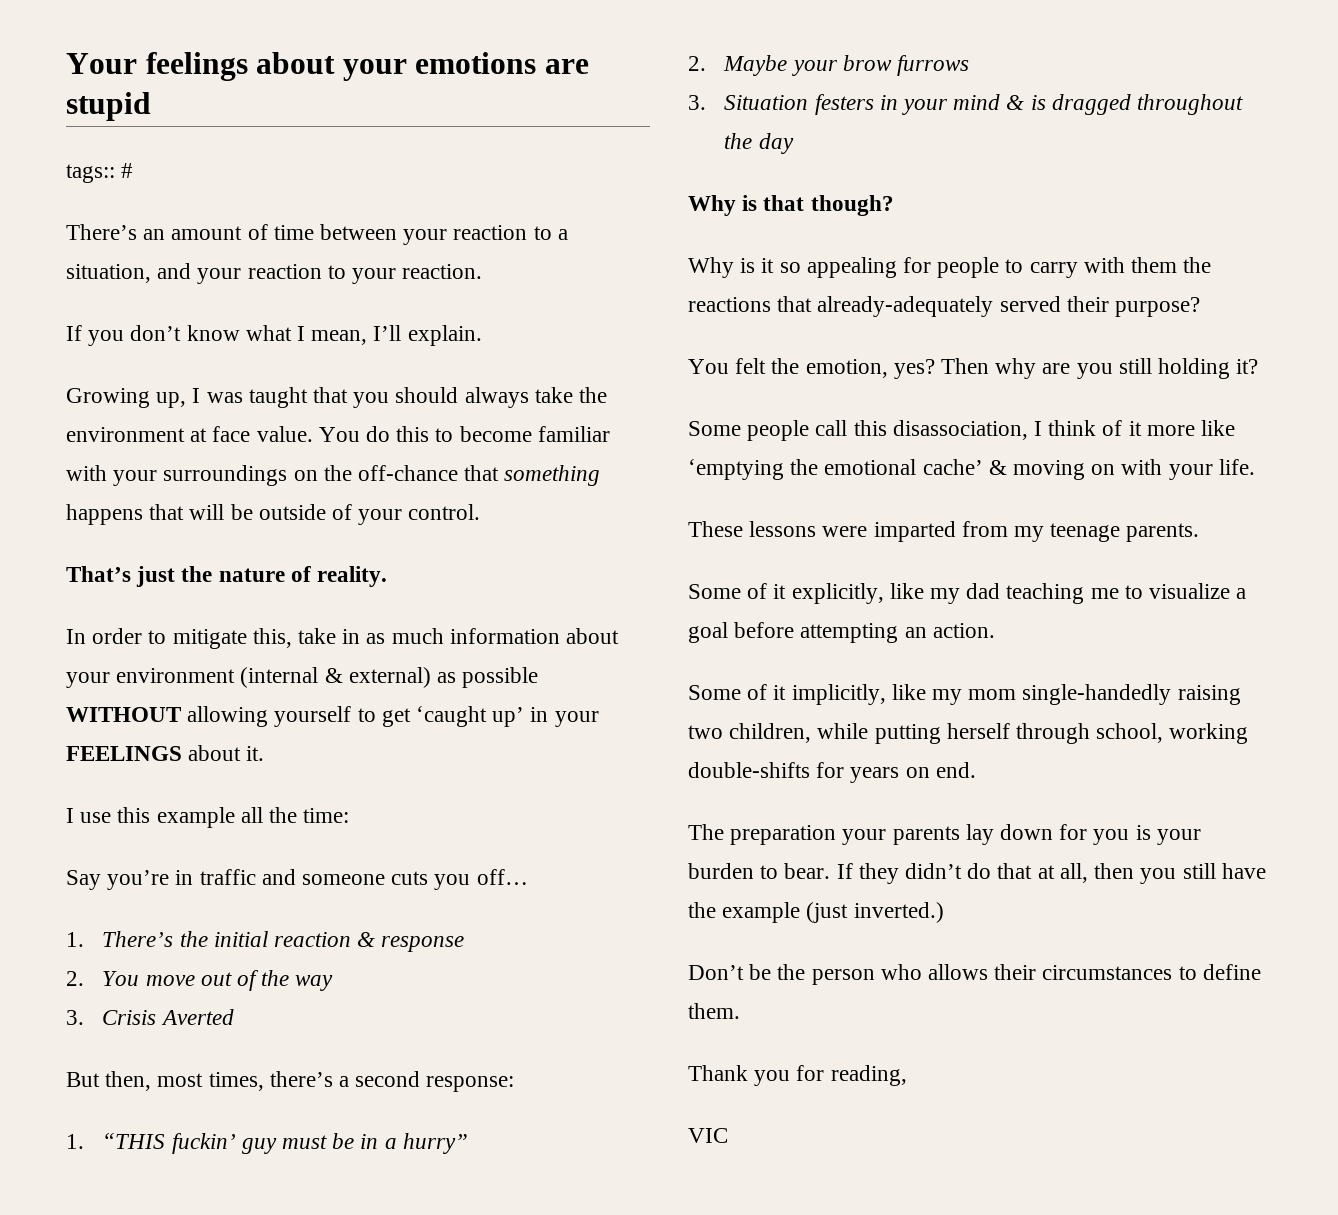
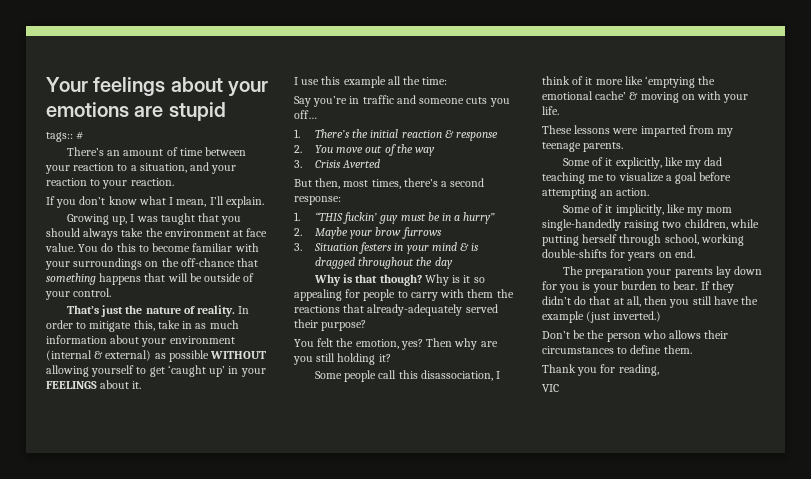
- That’s just the nature of reality.
- In order to mitigate this, take in as much information about your environment (internal & external) as possible WITHOUT allowing yourself to get ‘caught up’ in your FEELINGS about it.
+ That’s just the nature of reality. In order to mitigate this, take in as much information about your environment (internal & external) as possible WITHOUT allowing yourself to get ‘caught up’ in your FEELINGS about it.
- Why is that though?
- Why is it so appealing for people to carry with them the reactions that already-adequately served their purpose?
+ Why is that though? Why is it so appealing for people to carry with them the reactions that already-adequately served their purpose?

